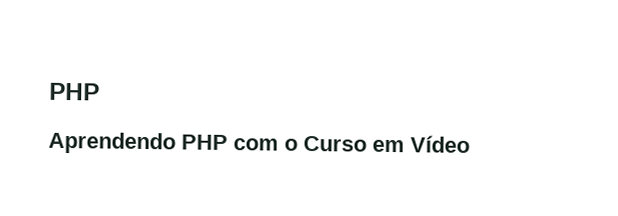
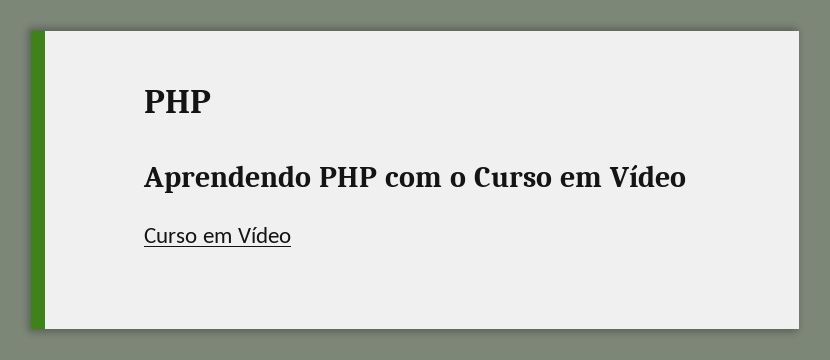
  Aprendendo PHP com o Curso em Vídeo
+ Curso em Vídeo

